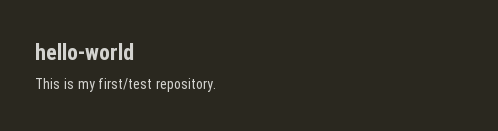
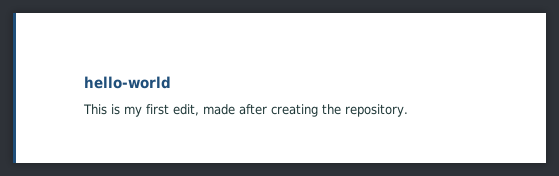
- This is my first/test repository.
+ This is my first edit, made after creating the repository.

